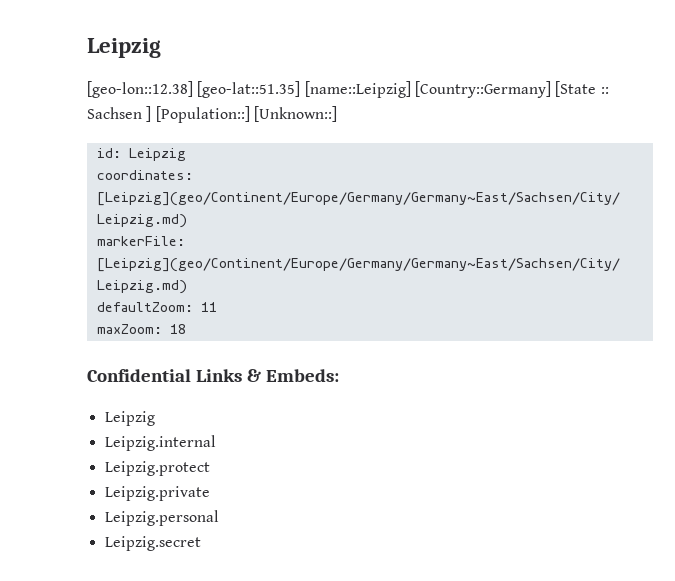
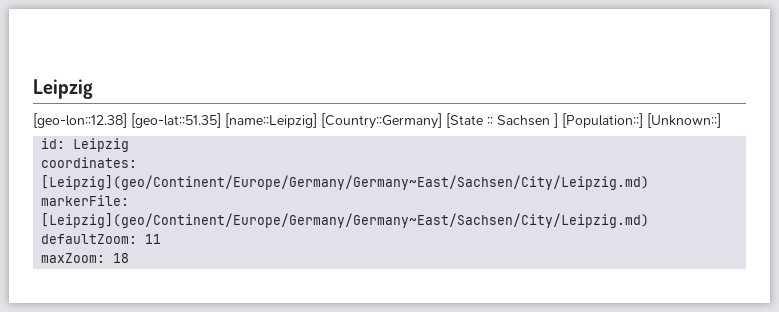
- Confidential Links & Embeds:
- Leipzig
- Leipzig.internal
- Leipzig.protect
- Leipzig.private
- Leipzig.personal
- Leipzig.secret

